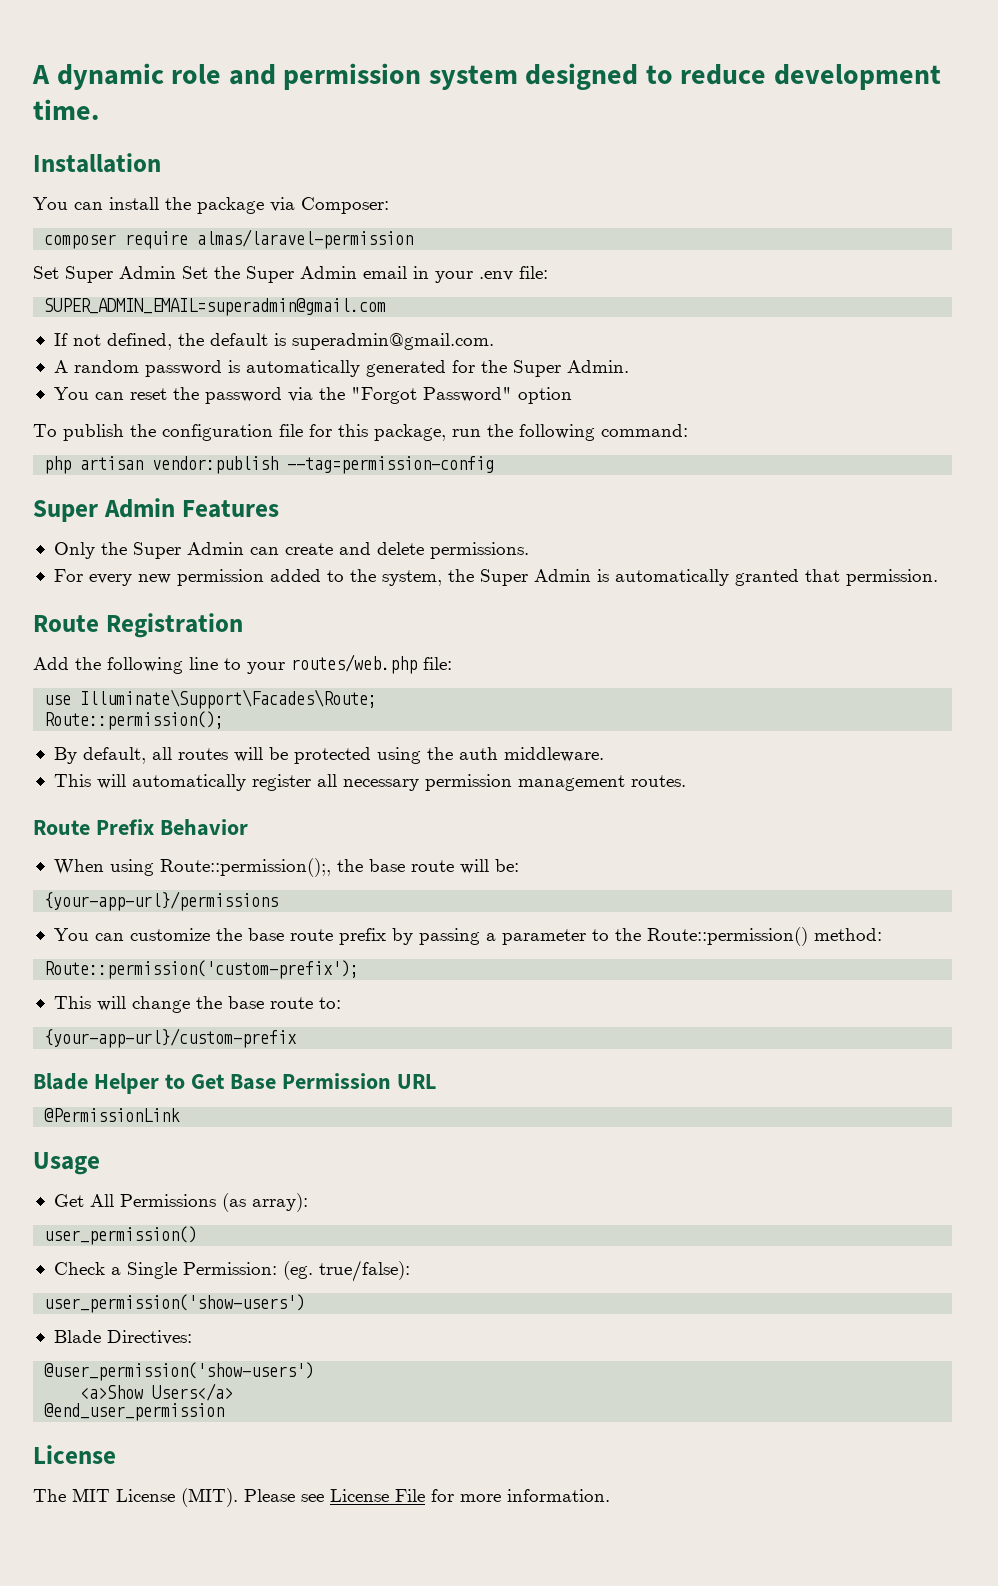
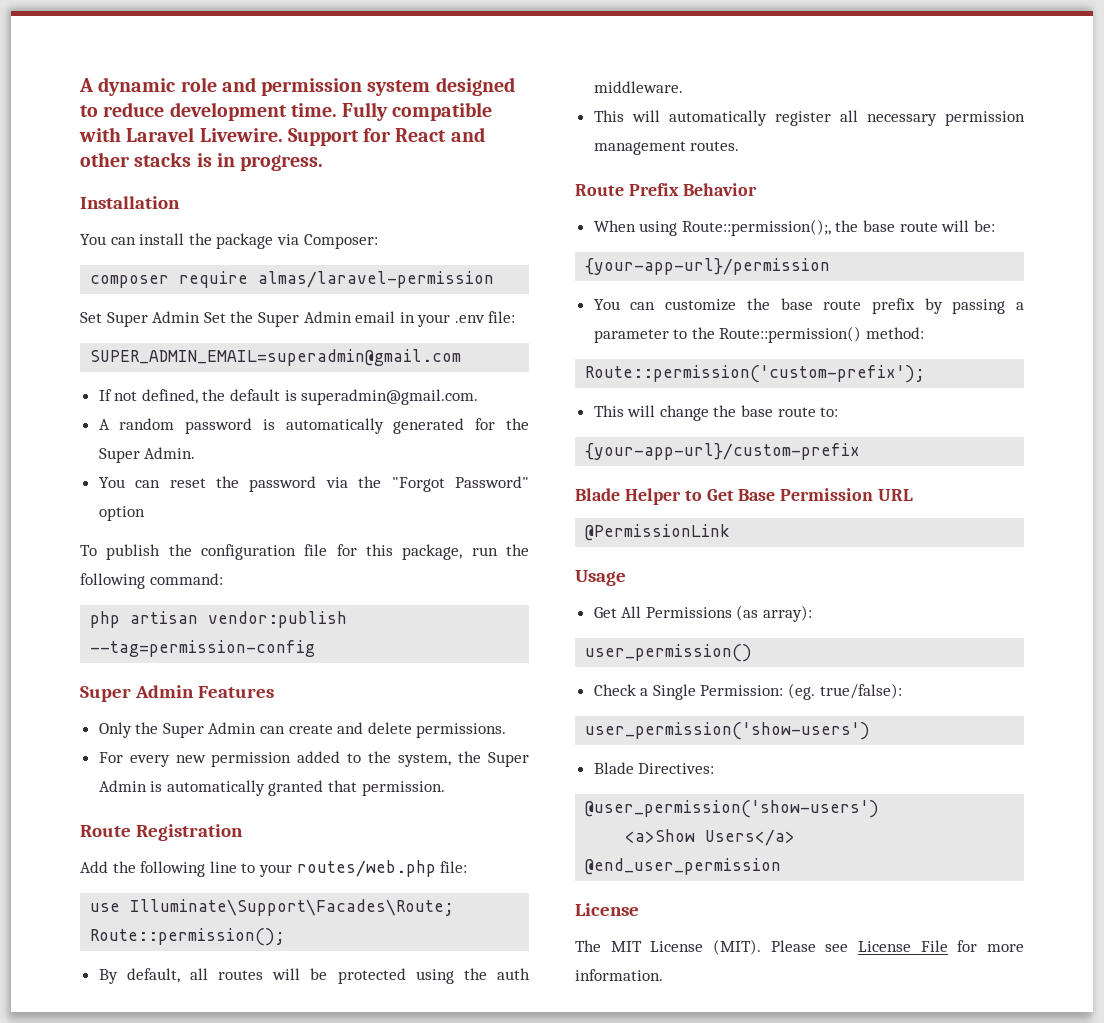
+ Fully compatible with Laravel Livewire. Support for React and other stacks is in progress.
- {your-app-url}/permissions
+ {your-app-url}/permission

